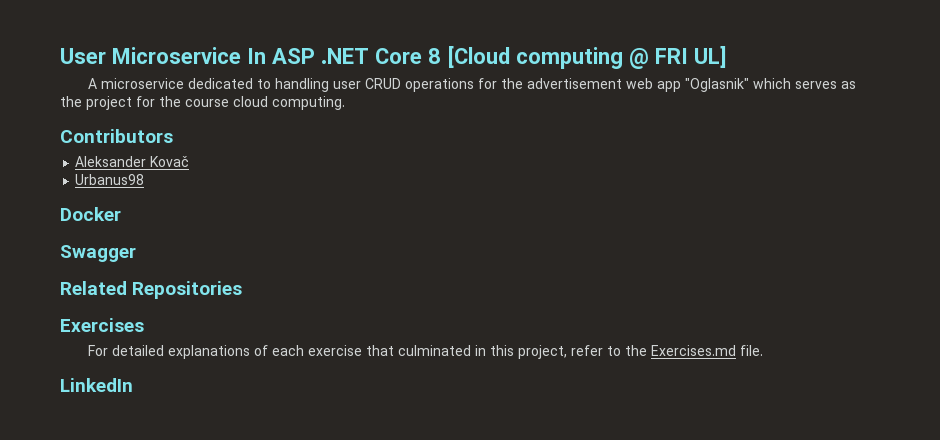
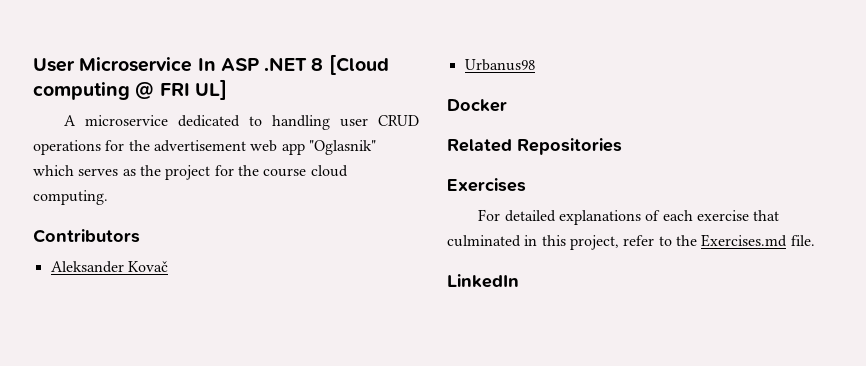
- User Microservice In ASP .NET Core 8 [Cloud computing @ FRI UL]
+ User Microservice In ASP .NET 8 [Cloud computing @ FRI UL]
- Swagger

